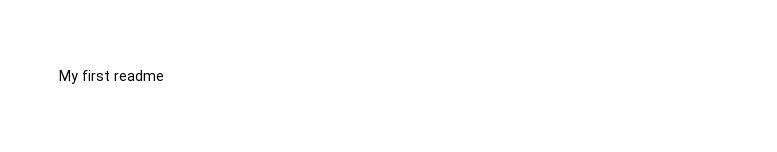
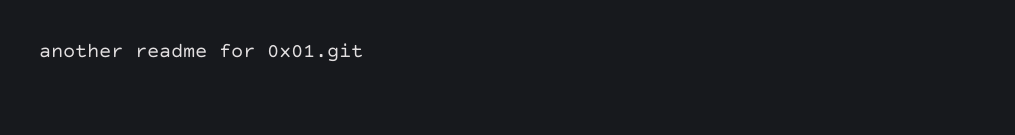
- My first readme
+ another readme for 0x01.git

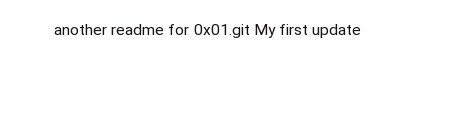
- another readme for 0x01.git
+ another readme for 0x01.git My first update

